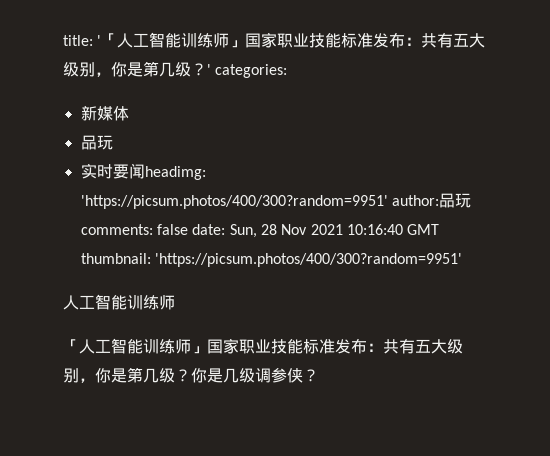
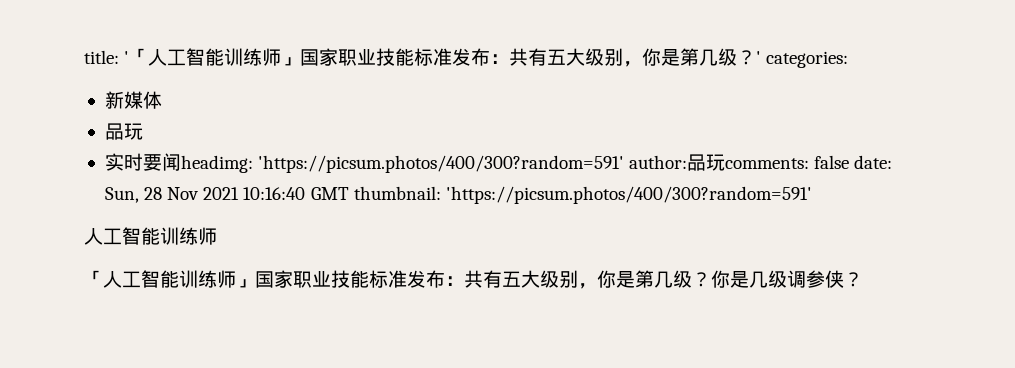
- 实时要闻headimg: 'https://picsum.photos/400/300?random=9951' author:品玩comments: false date: Sun, 28 Nov 2021 10:16:40 GMT thumbnail: 'https://picsum.photos/400/300?random=9951'
+ 实时要闻headimg: 'https://picsum.photos/400/300?random=591' author:品玩comments: false date: Sun, 28 Nov 2021 10:16:40 GMT thumbnail: 'https://picsum.photos/400/300?random=591'

